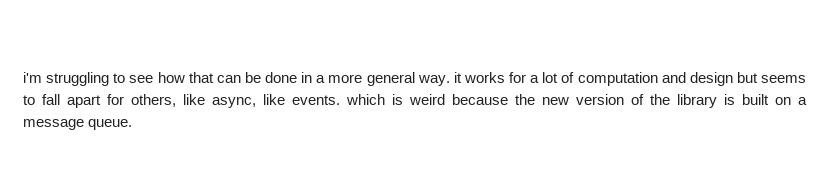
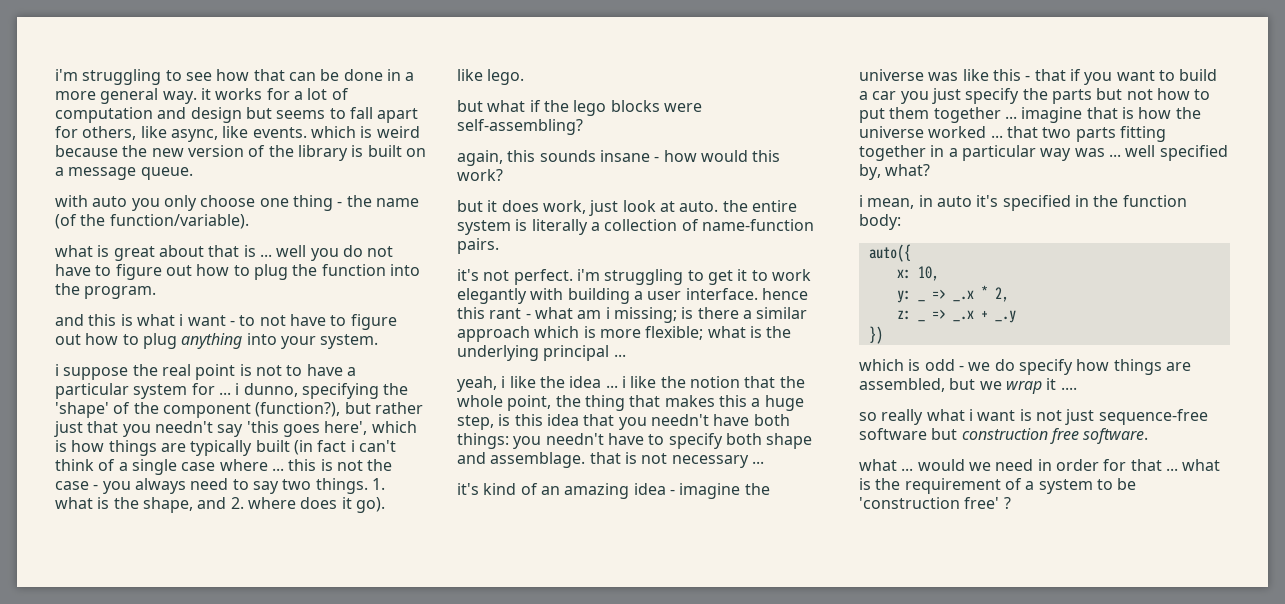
+ with auto you only choose one thing - the name (of the function/variable).
+ what is great about that is ... well you do not have to figure out how to plug the function into the program.
+ and this is what i want - to not have to figure out how to plug anything into your system.
+ i suppose the real point is not to have a particular system for ... i dunno, specifying the 'shape' of the component (function?), but rather just that you needn't say 'this goes here', which is how things are typically built (in fact i can't think of a single case where ... this is not the case - you always need to say two things. 1. what is the shape, and 2. where does it go).
+ like lego.
+ but what if the lego blocks were self-assembling?
+ again, this sounds insane - how would this work?
+ but it does work, just look at auto. the entire system is literally a collection of name-function pairs.
+ it's not perfect. i'm struggling to get it to work elegantly with building a user interface. hence this rant - what am i missing; is there a similar approach which is more flexible; what is the underlying principal ...
+ yeah, i like the idea ... i like the notion that the whole point, the thing that makes this a huge step, is this idea that you needn't have both things: you needn't have to specify both shape and assemblage. that is not necessary ...
+ it's kind of an amazing idea - imagine the universe was like this - that if you want to build a car you just specify the parts but not how to put them together ... imagine that is how the universe worked ... that two parts fitting together in a particular way was ... well specified by, what?
+ i mean, in auto it's specified in the function body:
+ auto({
+ x: 10,
+ y: _ => _.x * 2,
+ z: _ => _.x + _.y
+ })
+ which is odd - we do specify how things are assembled, but we wrap it ....
+ so really what i want is not just sequence-free software but construction free software.
+ what ... would we need in order for that ... what is the requirement of a system to be 'construction free' ?

